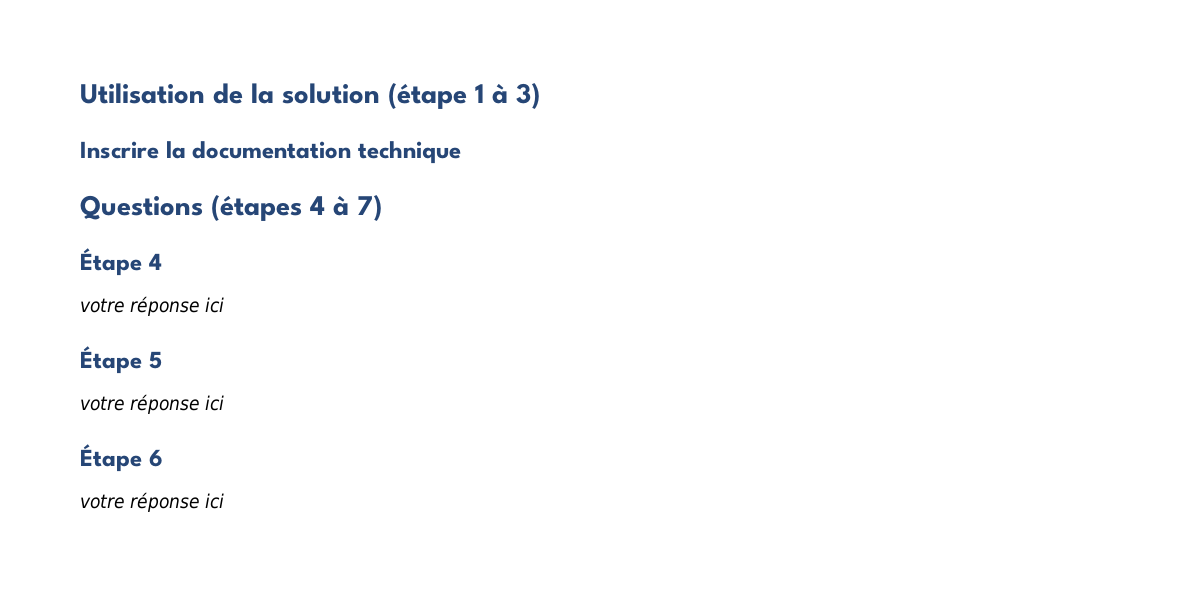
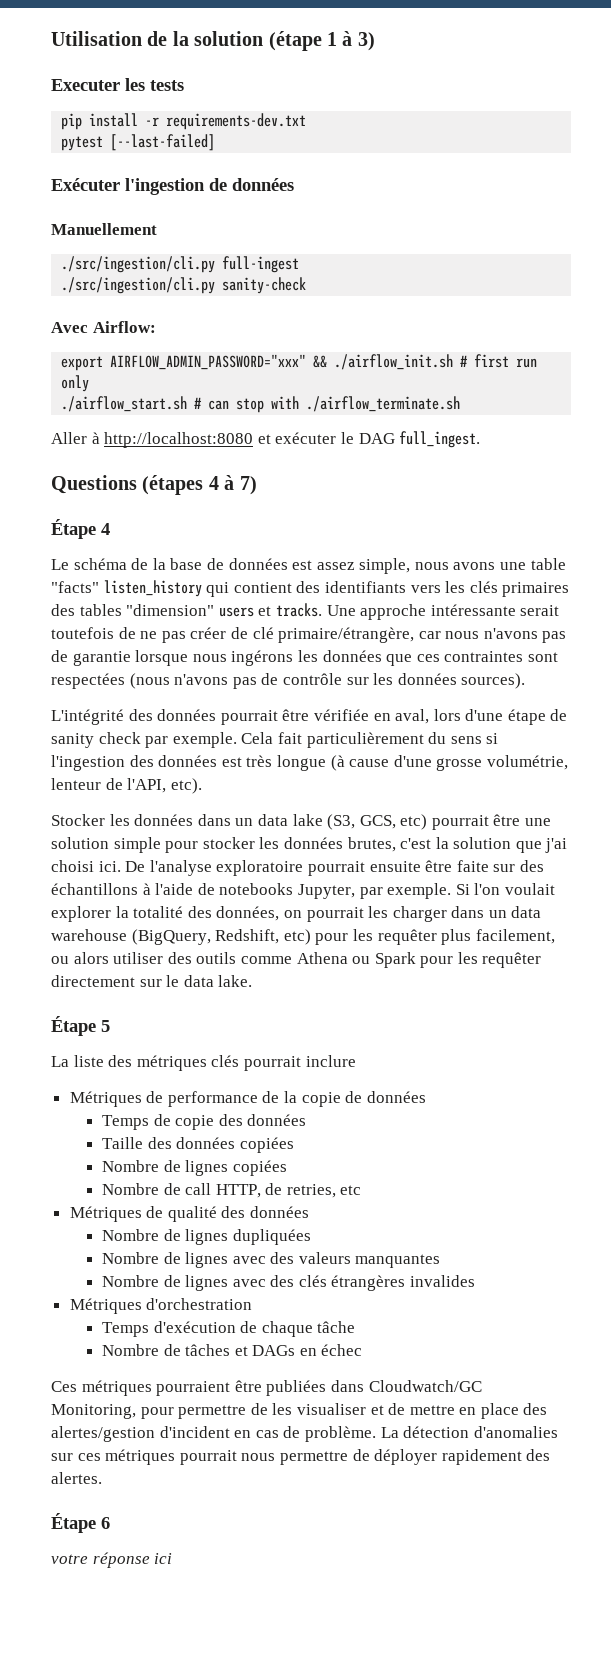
- Inscrire la documentation technique
+ Executer les tests
+ pip install -r requirements-dev.txt
+ pytest [--last-failed]
+ Exécuter l'ingestion de données
+ Manuellement
+ ./src/ingestion/cli.py full-ingest
+ ./src/ingestion/cli.py sanity-check
+ Avec Airflow:
+ export AIRFLOW_ADMIN_PASSWORD="xxx" && ./airflow_init.sh # first run only
+ ./airflow_start.sh # can stop with ./airflow_terminate.sh
+ Aller à http://localhost:8080 et exécuter le DAG full_ingest.
  Étape 4
- votre réponse ici
+ Le schéma de la base de données est assez simple, nous avons une table "facts" listen_history qui contient des identifiants vers les clés primaires des tables "dimension" users et tracks. Une approche intéressante serait toutefois de ne pas créer de clé primaire/étrangère, car nous n'avons pas de garantie lorsque nous ingérons les données que ces contraintes sont respectées (nous n'avons pas de contrôle sur les données sources).
+ L'intégrité des données pourrait être vérifiée en aval, lors d'une étape de sanity check par exemple. Cela fait particulièrement du sens si l'ingestion des données est très longue (à cause d'une grosse volumétrie, lenteur de l'API, etc).
+ Stocker les données dans un data lake (S3, GCS, etc) pourrait être une solution simple pour stocker les données brutes, c'est la solution que j'ai choisi ici. De l'analyse exploratoire pourrait ensuite être faite sur des échantillons à l'aide de notebooks Jupyter, par exemple. Si l'on voulait explorer la totalité des données, on pourrait les charger dans un data warehouse (BigQuery, Redshift, etc) pour les requêter plus facilement, ou alors utiliser des outils comme Athena ou Spark pour les requêter directement sur le data lake.
  Étape 5
- votre réponse ici
+ La liste des métriques clés pourrait inclure
+ Métriques de performance de la copie de données
+ Temps de copie des données
+ Taille des données copiées
+ Nombre de lignes copiées
+ Nombre de call HTTP, de retries, etc
+ Métriques de qualité des données
+ Nombre de lignes dupliquées
+ Nombre de lignes avec des valeurs manquantes
+ Nombre de lignes avec des clés étrangères invalides
+ Métriques d'orchestration
+ Temps d'exécution de chaque tâche
+ Nombre de tâches et DAGs en échec
+ Ces métriques pourraient être publiées dans Cloudwatch/GC Monitoring, pour permettre de les visualiser et de mettre en place des alertes/gestion d'incident en cas de problème. La détection d'anomalies sur ces métriques pourrait nous permettre de déployer rapidement des alertes.

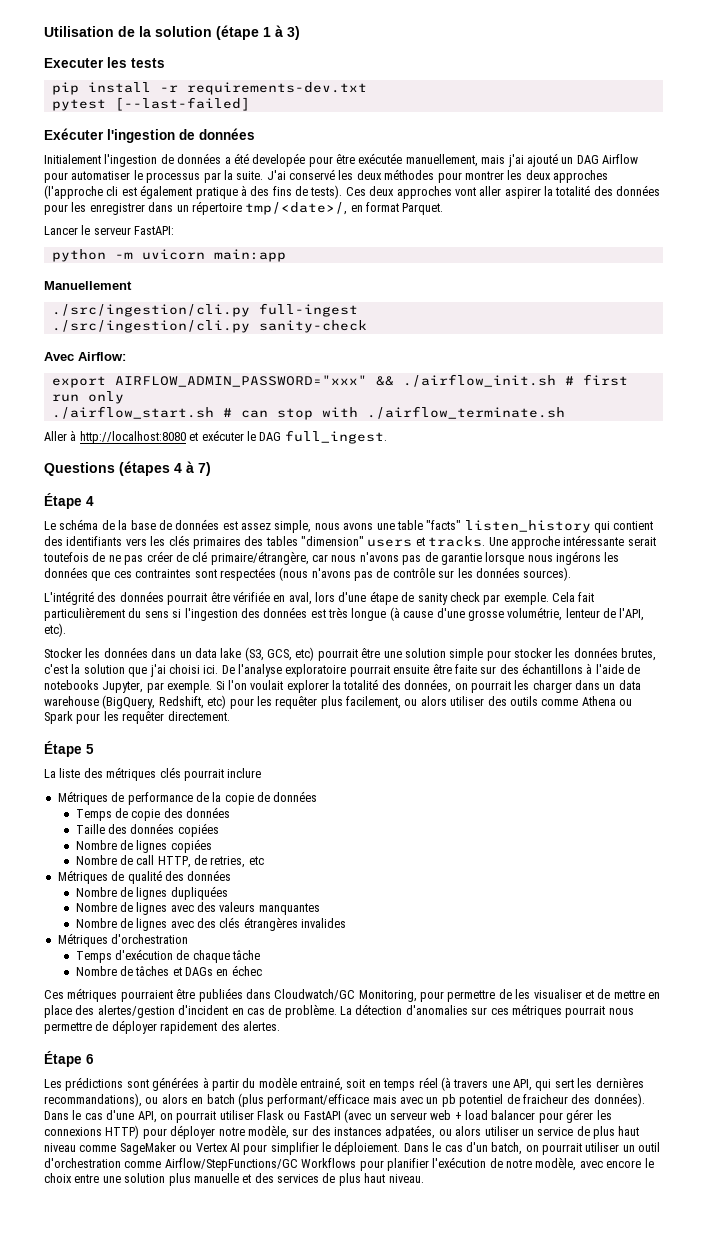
+ Initialement l'ingestion de données a été developée pour être exécutée manuellement, mais j'ai ajouté un DAG Airflow pour automatiser le processus par la suite. J'ai conservé les deux méthodes pour montrer les deux approches (l'approche cli est également pratique à des fins de tests). Ces deux approches vont aller aspirer la totalité des données pour les enregistrer dans un répertoire tmp/<date>/, en format Parquet.
+ Lancer le serveur FastAPI:
+ python -m uvicorn main:app
- Si l'on voulait explorer la totalité des données, on pourrait les charger dans un data warehouse (BigQuery, Redshift, etc) pour les requêter plus facilement, ou alors utiliser des outils comme Athena ou Spark pour les requêter directement sur le data lake.
+ Si l'on voulait explorer la totalité des données, on pourrait les charger dans un data warehouse (BigQuery, Redshift, etc) pour les requêter plus facilement, ou alors utiliser des outils comme Athena ou Spark pour les requêter directement.
- votre réponse ici
+ Les prédictions sont générées à partir du modèle entrainé, soit en temps réel (à travers une API, qui sert les dernières recommandations), ou alors en batch (plus performant/efficace mais avec un pb potentiel de fraicheur des données). Dans le cas d'une API, on pourrait utiliser Flask ou FastAPI (avec un serveur web + load balancer pour gérer les connexions HTTP) pour déployer notre modèle, sur des instances adpatées, ou alors utiliser un service de plus haut niveau comme SageMaker ou Vertex AI pour simplifier le déploiement. Dans le cas d'un batch, on pourrait utiliser un outil d'orchestration comme Airflow/StepFunctions/GC Workflows pour planifier l'exécution de notre modèle, avec encore le choix entre une solution plus manuelle et des services de plus haut niveau.

